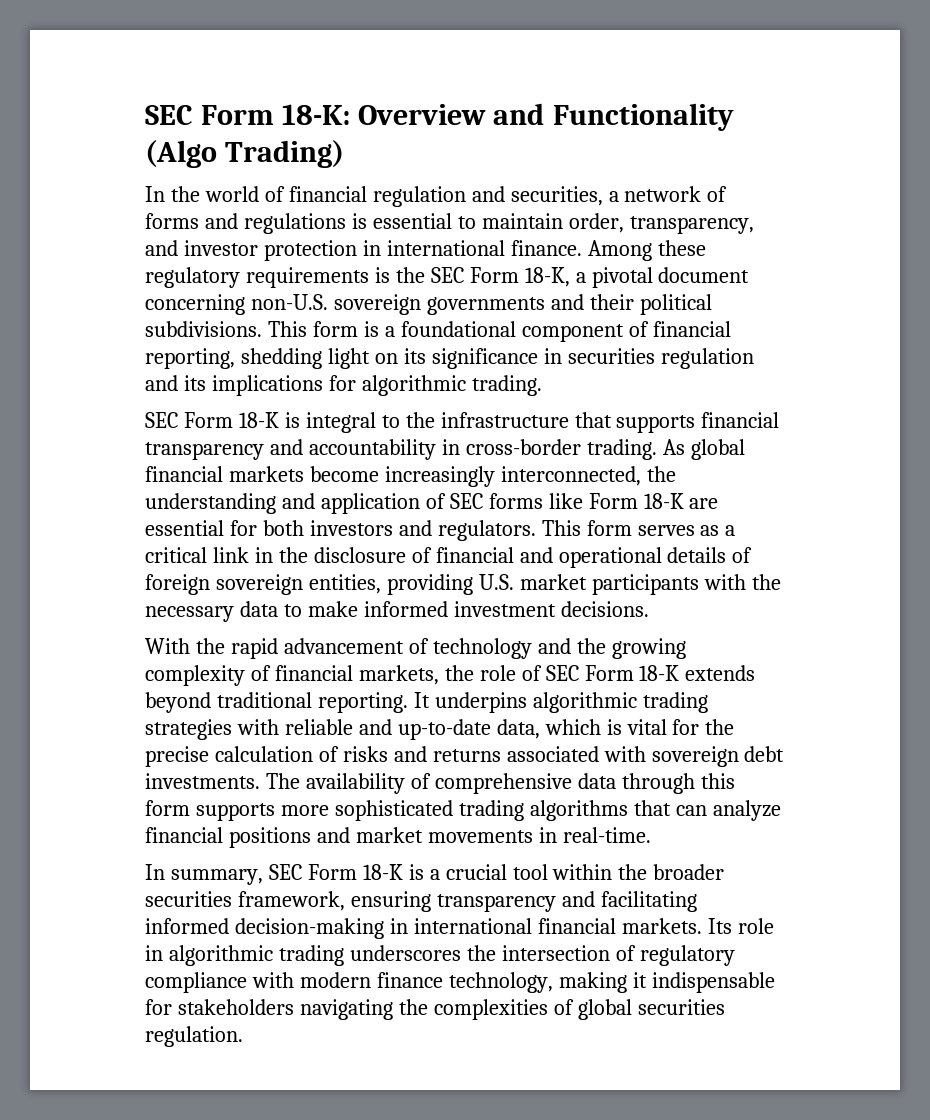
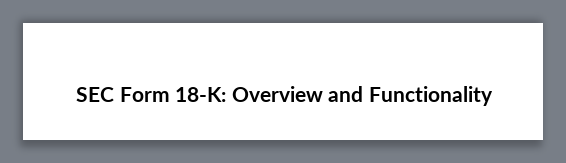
- SEC Form 18-K: Overview and Functionality (Algo Trading)
- In the world of financial regulation and securities, a network of forms and regulations is essential to maintain order, transparency, and investor protection in international finance. Among these regulatory requirements is the SEC Form 18-K, a pivotal document concerning non-U.S. sovereign governments and their political subdivisions. This form is a foundational component of financial reporting, shedding light on its significance in securities regulation and its implications for algorithmic trading.
- SEC Form 18-K is integral to the infrastructure that supports financial transparency and accountability in cross-border trading. As global financial markets become increasingly interconnected, the understanding and application of SEC forms like Form 18-K are essential for both investors and regulators. This form serves as a critical link in the disclosure of financial and operational details of foreign sovereign entities, providing U.S. market participants with the necessary data to make informed investment decisions.
- With the rapid advancement of technology and the growing complexity of financial markets, the role of SEC Form 18-K extends beyond traditional reporting. It underpins algorithmic trading strategies with reliable and up-to-date data, which is vital for the precise calculation of risks and returns associated with sovereign debt investments. The availability of comprehensive data through this form supports more sophisticated trading algorithms that can analyze financial positions and market movements in real-time.
- In summary, SEC Form 18-K is a crucial tool within the broader securities framework, ensuring transparency and facilitating informed decision-making in international financial markets. Its role in algorithmic trading underscores the intersection of regulatory compliance with modern finance technology, making it indispensable for stakeholders navigating the complexities of global securities regulation.
+ SEC Form 18-K: Overview and Functionality

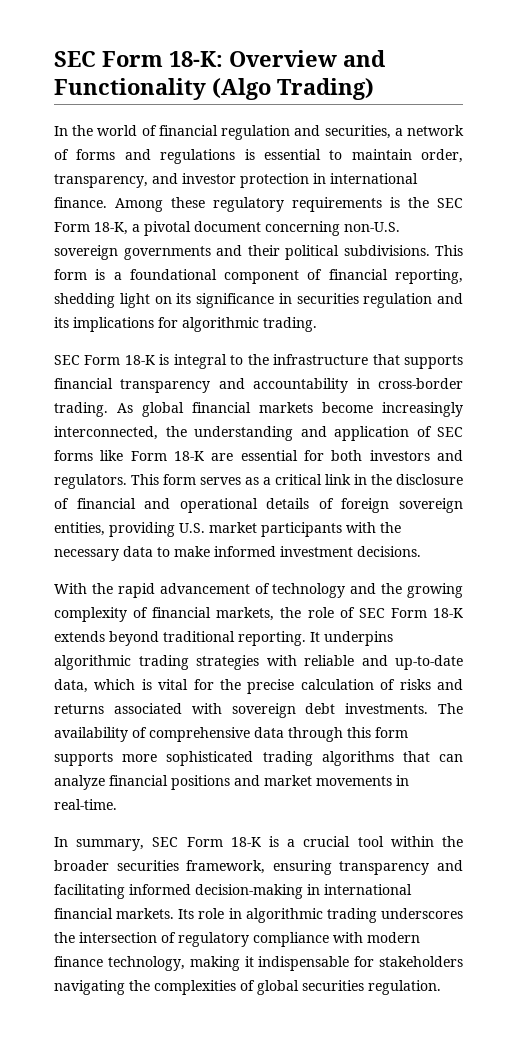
- SEC Form 18-K: Overview and Functionality
+ SEC Form 18-K: Overview and Functionality (Algo Trading)
+ In the world of financial regulation and securities, a network of forms and regulations is essential to maintain order, transparency, and investor protection in international finance. Among these regulatory requirements is the SEC Form 18-K, a pivotal document concerning non-U.S. sovereign governments and their political subdivisions. This form is a foundational component of financial reporting, shedding light on its significance in securities regulation and its implications for algorithmic trading.
+ SEC Form 18-K is integral to the infrastructure that supports financial transparency and accountability in cross-border trading. As global financial markets become increasingly interconnected, the understanding and application of SEC forms like Form 18-K are essential for both investors and regulators. This form serves as a critical link in the disclosure of financial and operational details of foreign sovereign entities, providing U.S. market participants with the necessary data to make informed investment decisions.
+ With the rapid advancement of technology and the growing complexity of financial markets, the role of SEC Form 18-K extends beyond traditional reporting. It underpins algorithmic trading strategies with reliable and up-to-date data, which is vital for the precise calculation of risks and returns associated with sovereign debt investments. The availability of comprehensive data through this form supports more sophisticated trading algorithms that can analyze financial positions and market movements in real-time.
+ In summary, SEC Form 18-K is a crucial tool within the broader securities framework, ensuring transparency and facilitating informed decision-making in international financial markets. Its role in algorithmic trading underscores the intersection of regulatory compliance with modern finance technology, making it indispensable for stakeholders navigating the complexities of global securities regulation.

